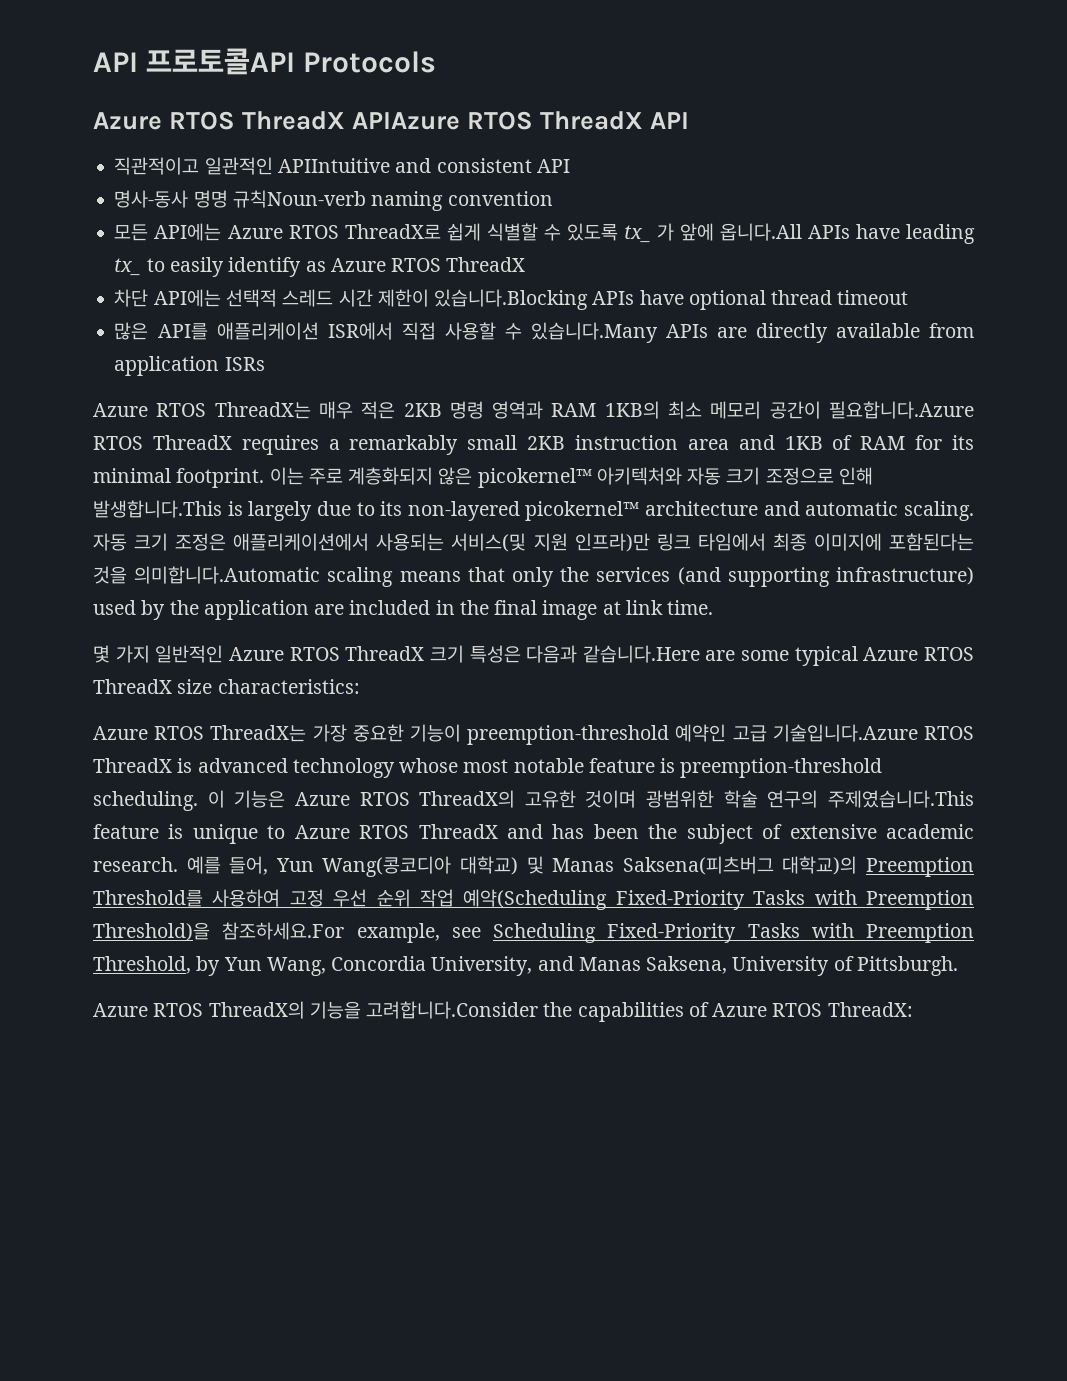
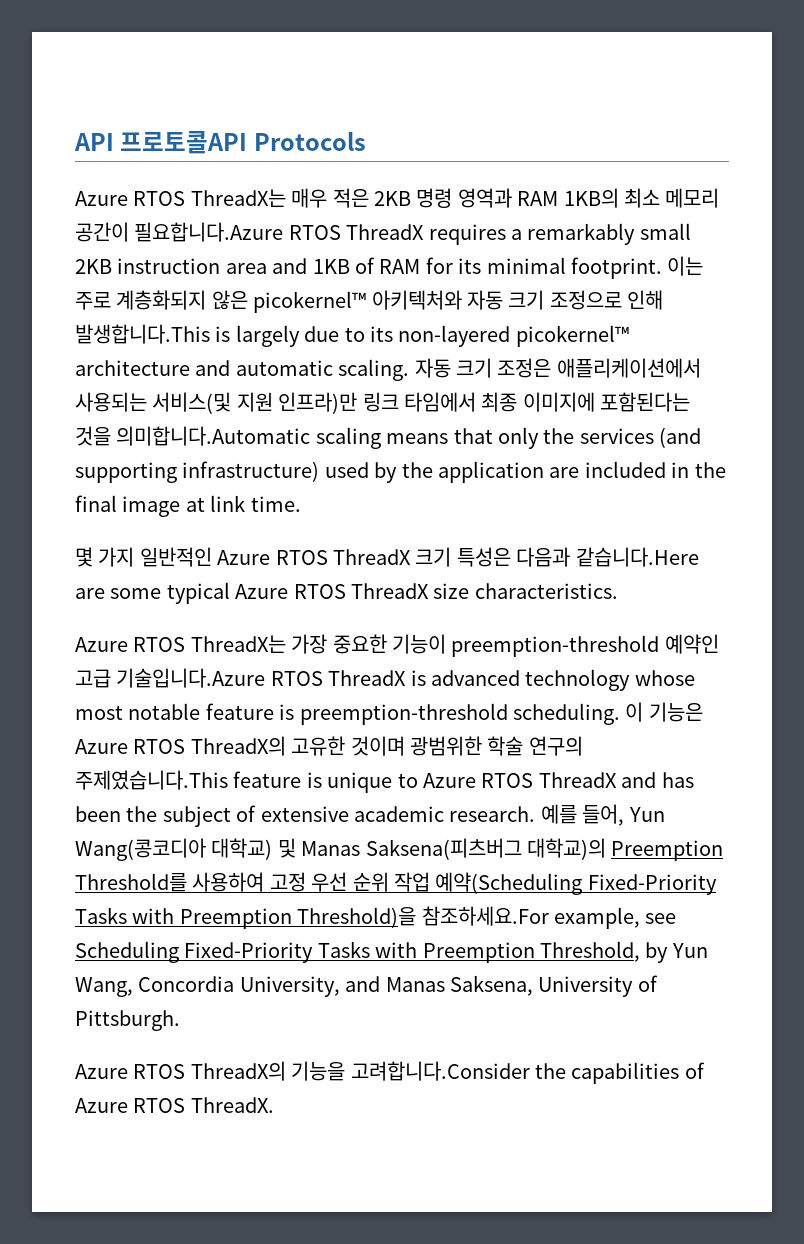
- Azure RTOS ThreadX APIAzure RTOS ThreadX API
- 직관적이고 일관적인 APIIntuitive and consistent API
- 명사-동사 명명 규칙Noun-verb naming convention
- 모든 API에는 Azure RTOS ThreadX로 쉽게 식별할 수 있도록 tx_ 가 앞에 옵니다.All APIs have leading tx_ to easily identify as Azure RTOS ThreadX
- 차단 API에는 선택적 스레드 시간 제한이 있습니다.Blocking APIs have optional thread timeout
- 많은 API를 애플리케이션 ISR에서 직접 사용할 수 있습니다.Many APIs are directly available from application ISRs
- 몇 가지 일반적인 Azure RTOS ThreadX 크기 특성은 다음과 같습니다.Here are some typical Azure RTOS ThreadX size characteristics:
+ 몇 가지 일반적인 Azure RTOS ThreadX 크기 특성은 다음과 같습니다.Here are some typical Azure RTOS ThreadX size characteristics.
- Azure RTOS ThreadX의 기능을 고려합니다.Consider the capabilities of Azure RTOS ThreadX:
+ Azure RTOS ThreadX의 기능을 고려합니다.Consider the capabilities of Azure RTOS ThreadX.

